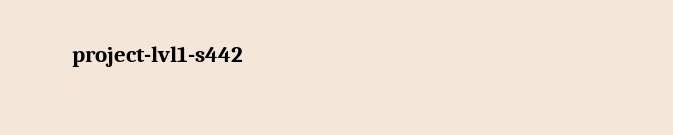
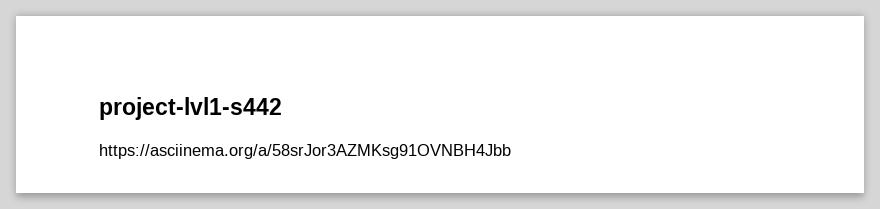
+ https://asciinema.org/a/58srJor3AZMKsg91OVNBH4Jbb

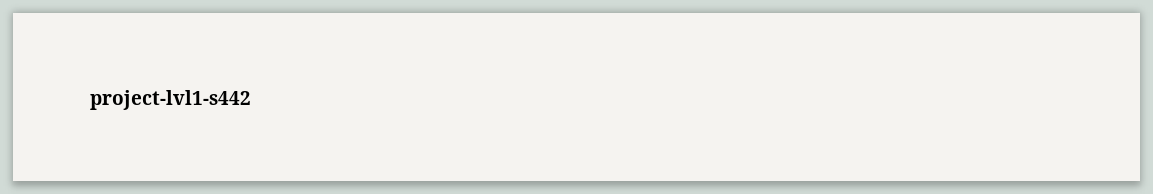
- https://asciinema.org/a/58srJor3AZMKsg91OVNBH4Jbb

